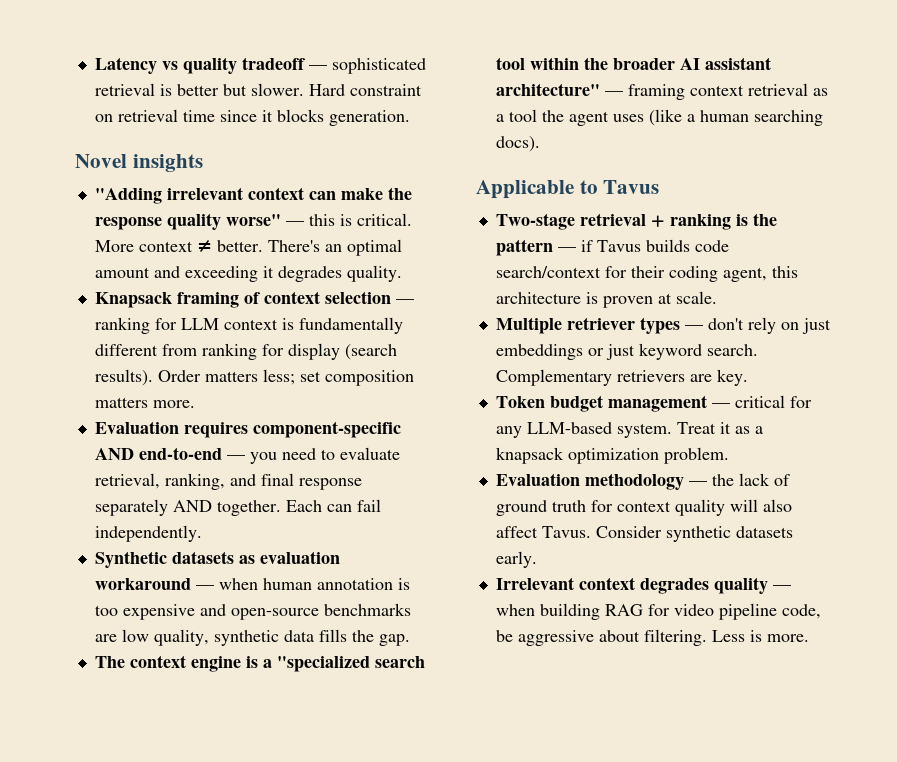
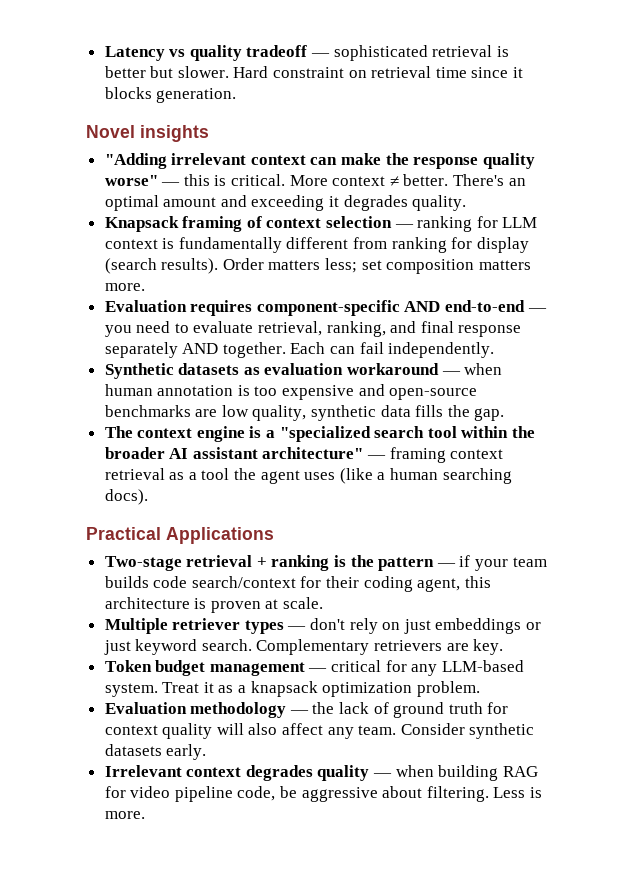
- Applicable to Tavus
+ Practical Applications
- Two-stage retrieval + ranking is the pattern — if Tavus builds code search/context for their coding agent, this architecture is proven at scale.
+ Two-stage retrieval + ranking is the pattern — if your team builds code search/context for their coding agent, this architecture is proven at scale.
- Evaluation methodology — the lack of ground truth for context quality will also affect Tavus.
+ Evaluation methodology — the lack of ground truth for context quality will also affect any team.

